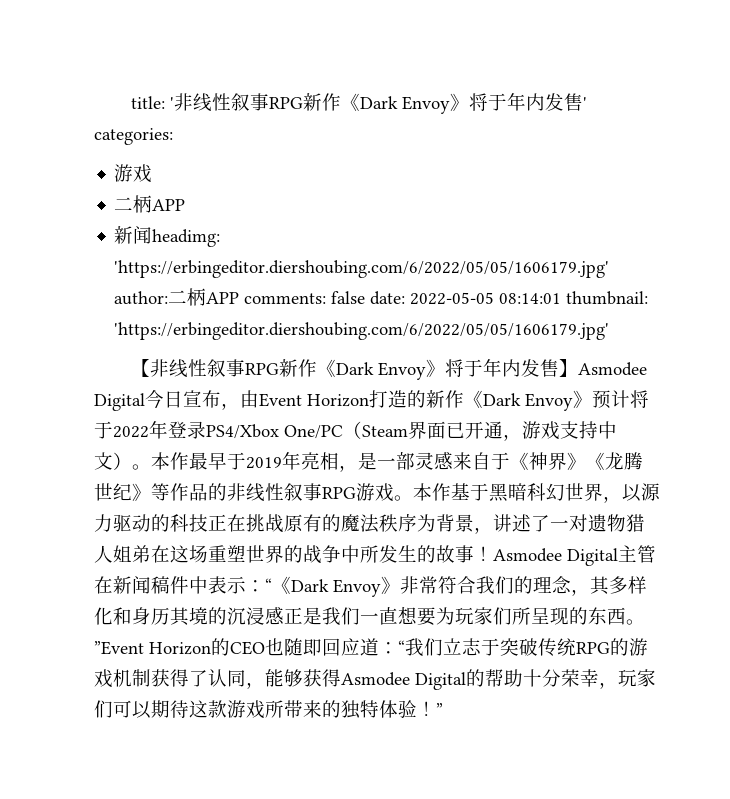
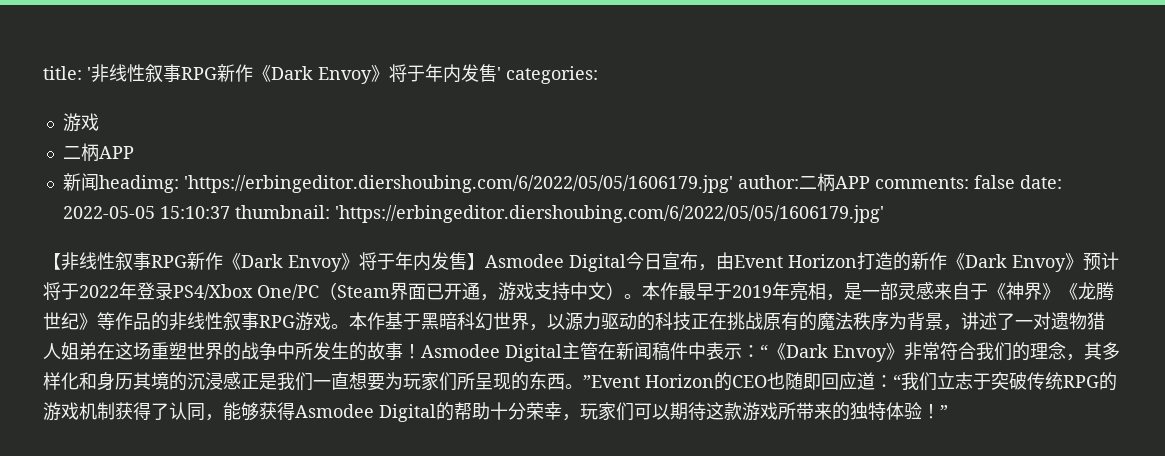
- 新闻headimg: 'https://erbingeditor.diershoubing.com/6/2022/05/05/1606179.jpg' author:二柄APP comments: false date: 2022-05-05 08:14:01 thumbnail: 'https://erbingeditor.diershoubing.com/6/2022/05/05/1606179.jpg'
+ 新闻headimg: 'https://erbingeditor.diershoubing.com/6/2022/05/05/1606179.jpg' author:二柄APP comments: false date: 2022-05-05 15:10:37 thumbnail: 'https://erbingeditor.diershoubing.com/6/2022/05/05/1606179.jpg'

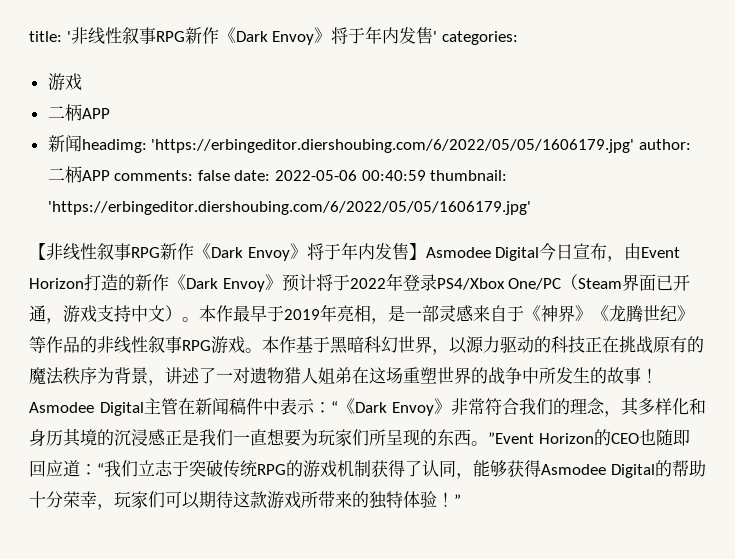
- 新闻headimg: 'https://erbingeditor.diershoubing.com/6/2022/05/05/1606179.jpg' author:二柄APP comments: false date: 2022-05-05 15:10:37 thumbnail: 'https://erbingeditor.diershoubing.com/6/2022/05/05/1606179.jpg'
+ 新闻headimg: 'https://erbingeditor.diershoubing.com/6/2022/05/05/1606179.jpg' author:二柄APP comments: false date: 2022-05-06 00:40:59 thumbnail: 'https://erbingeditor.diershoubing.com/6/2022/05/05/1606179.jpg'

